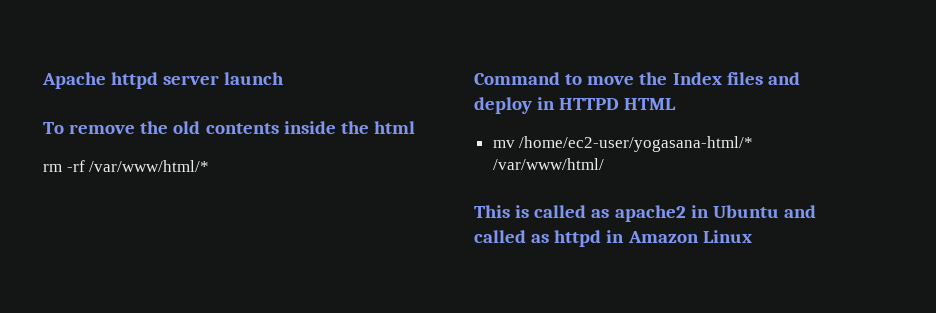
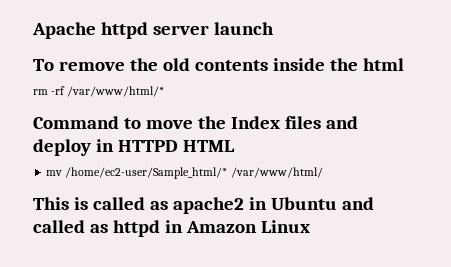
- mv /home/ec2-user/yogasana-html/* /var/www/html/
+ mv /home/ec2-user/Sample_html/* /var/www/html/

